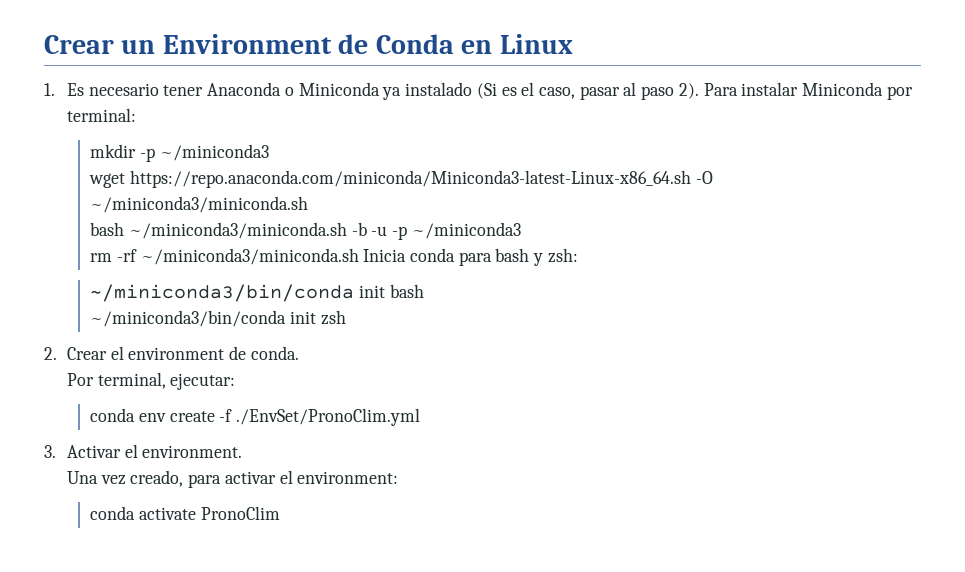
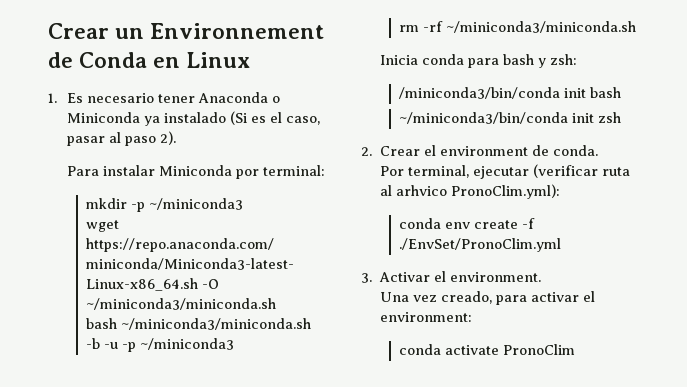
- Crear un Environment de Conda en Linux
+ Crear un Environnement de Conda en Linux
- 1. Es necesario tener Anaconda o Miniconda ya instalado (Si es el caso, pasar al paso 2). Para instalar Miniconda por terminal:
+ 1. Es necesario tener Anaconda o Miniconda ya instalado (Si es el caso, pasar al paso 2).
+ Para instalar Miniconda por terminal:
- rm -rf ~/miniconda3/miniconda.sh Inicia conda para bash y zsh:
+ rm -rf ~/miniconda3/miniconda.sh
+ Inicia conda para bash y zsh:
- ~/miniconda3/bin/conda init bash
+ /miniconda3/bin/conda init bash
- Por terminal, ejecutar:
+ Por terminal, ejecutar (verificar ruta al arhvico PronoClim.yml):

